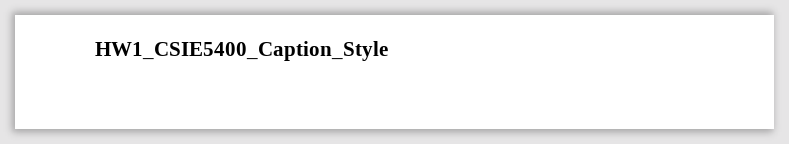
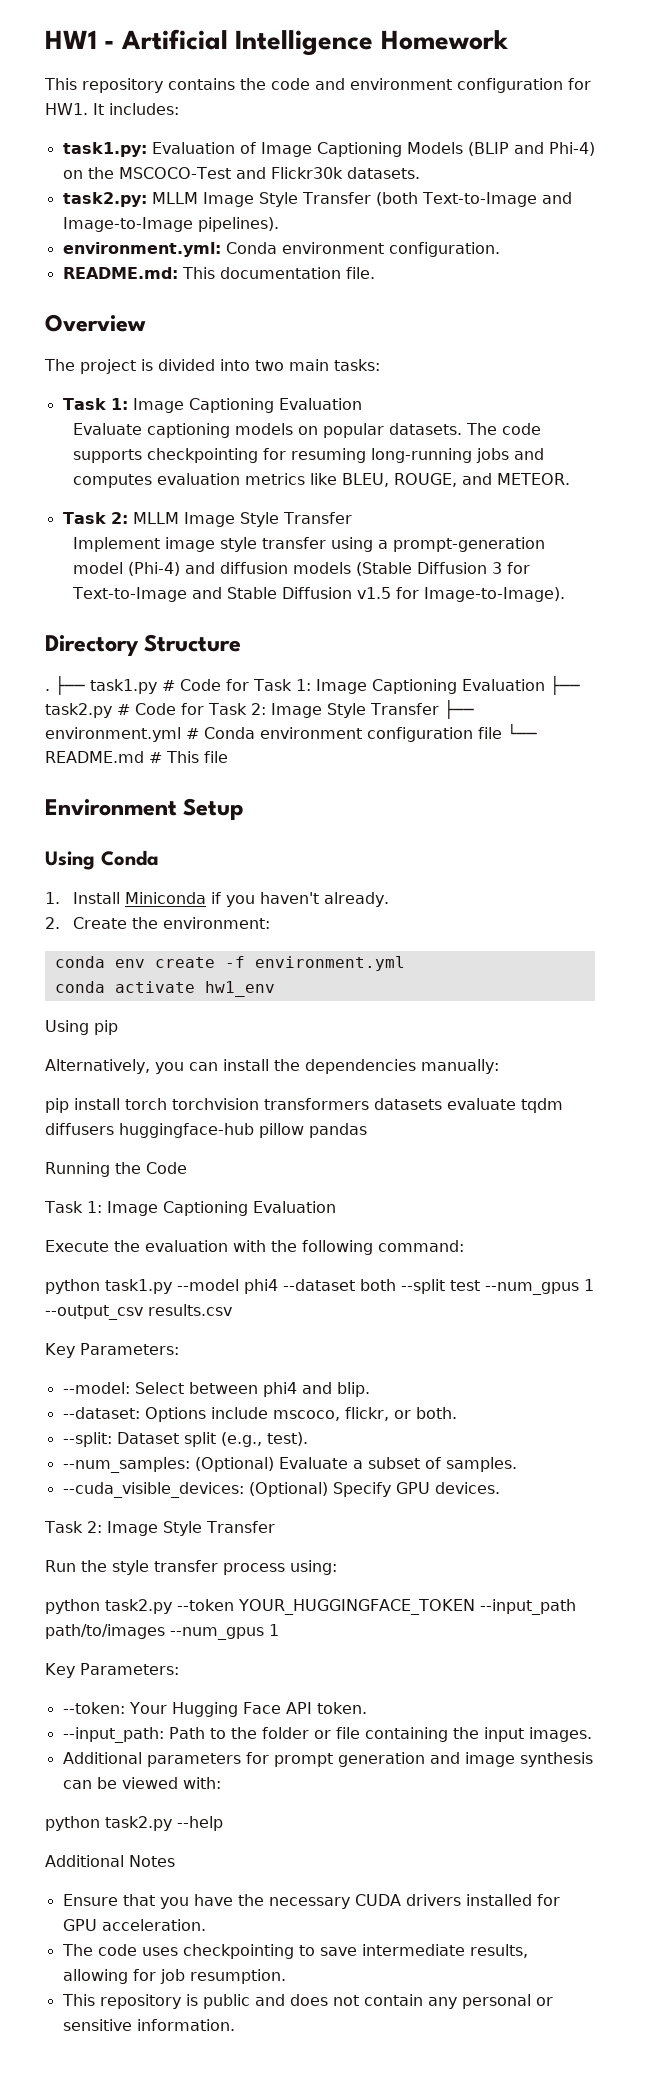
- HW1_CSIE5400_Caption_Style
+ HW1 - Artificial Intelligence Homework
+ This repository contains the code and environment configuration for HW1. It includes:
+ task1.py: Evaluation of Image Captioning Models (BLIP and Phi‑4) on the MSCOCO-Test and Flickr30k datasets.
+ task2.py: MLLM Image Style Transfer (both Text-to-Image and Image-to-Image pipelines).
+ environment.yml: Conda environment configuration.
+ README.md: This documentation file.
+ Overview
+ The project is divided into two main tasks:
+ Task 1: Image Captioning Evaluation
+ Evaluate captioning models on popular datasets. The code supports checkpointing for resuming long-running jobs and computes evaluation metrics like BLEU, ROUGE, and METEOR.
+ Task 2: MLLM Image Style Transfer
+ Implement image style transfer using a prompt-generation model (Phi‑4) and diffusion models (Stable Diffusion 3 for Text-to-Image and Stable Diffusion v1.5 for Image-to-Image).
+ Directory Structure
+ . ├── task1.py # Code for Task 1: Image Captioning Evaluation ├── task2.py # Code for Task 2: Image Style Transfer ├── environment.yml # Conda environment configuration file └── README.md # This file
+ Environment Setup
+ Using Conda
+ 1. Install Miniconda if you haven't already.
+ 2. Create the environment:
+ conda env create -f environment.yml
+ conda activate hw1_env
+ Using pip
+ Alternatively, you can install the dependencies manually:
+ pip install torch torchvision transformers datasets evaluate tqdm diffusers huggingface-hub pillow pandas
+ Running the Code
+ Task 1: Image Captioning Evaluation
+ Execute the evaluation with the following command:
+ python task1.py --model phi4 --dataset both --split test --num_gpus 1 --output_csv results.csv
+ Key Parameters:
+ --model: Select between phi4 and blip.
+ --dataset: Options include mscoco, flickr, or both.
+ --split: Dataset split (e.g., test).
+ --num_samples: (Optional) Evaluate a subset of samples.
+ --cuda_visible_devices: (Optional) Specify GPU devices.
+ Task 2: Image Style Transfer
+ Run the style transfer process using:
+ python task2.py --token YOUR_HUGGINGFACE_TOKEN --input_path path/to/images --num_gpus 1
+ Key Parameters:
+ --token: Your Hugging Face API token.
+ --input_path: Path to the folder or file containing the input images.
+ Additional parameters for prompt generation and image synthesis can be viewed with:
+ python task2.py --help
+ Additional Notes
+ Ensure that you have the necessary CUDA drivers installed for GPU acceleration.
+ The code uses checkpointing to save intermediate results, allowing for job resumption.
+ This repository is public and does not contain any personal or sensitive information.

